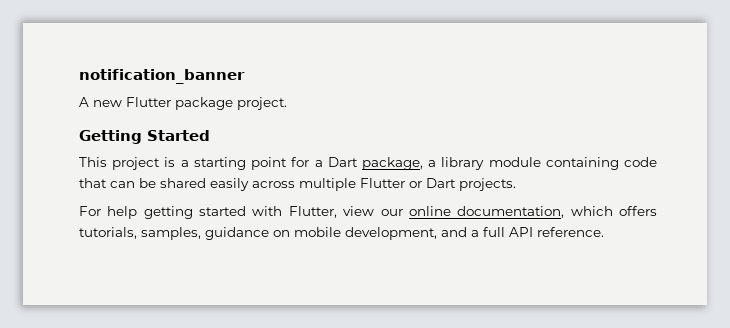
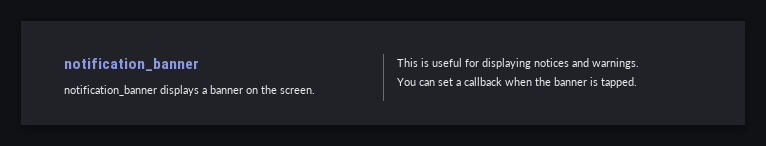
- A new Flutter package project.
- Getting Started
- This project is a starting point for a Dart package, a library module containing code that can be shared easily across multiple Flutter or Dart projects.
- For help getting started with Flutter, view our online documentation, which offers tutorials, samples, guidance on mobile development, and a full API reference.
+ notification_banner displays a banner on the screen.
+ This is useful for displaying notices and warnings.
+ You can set a callback when the banner is tapped.

